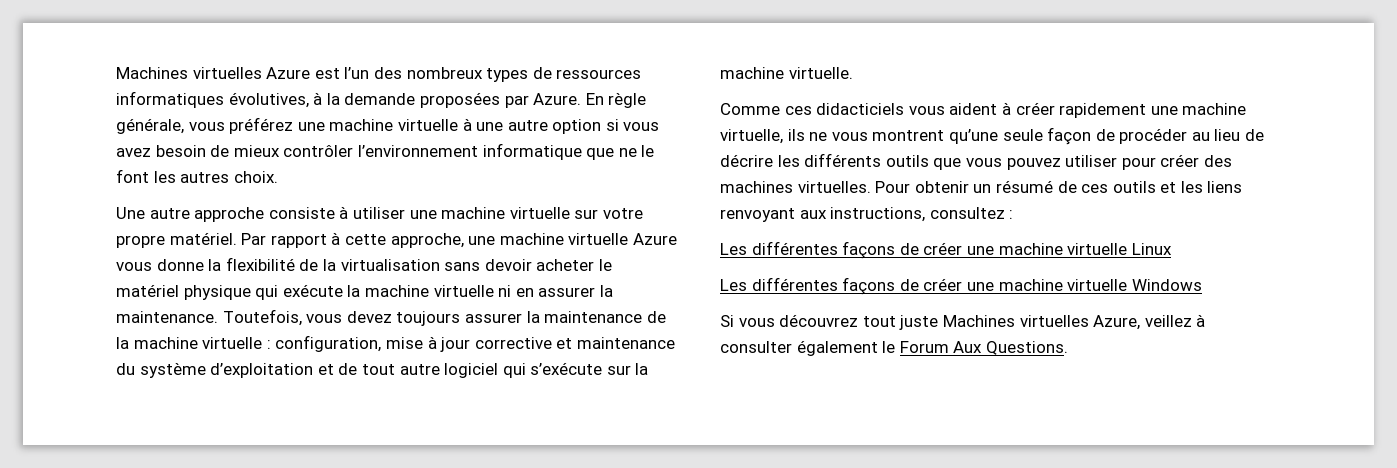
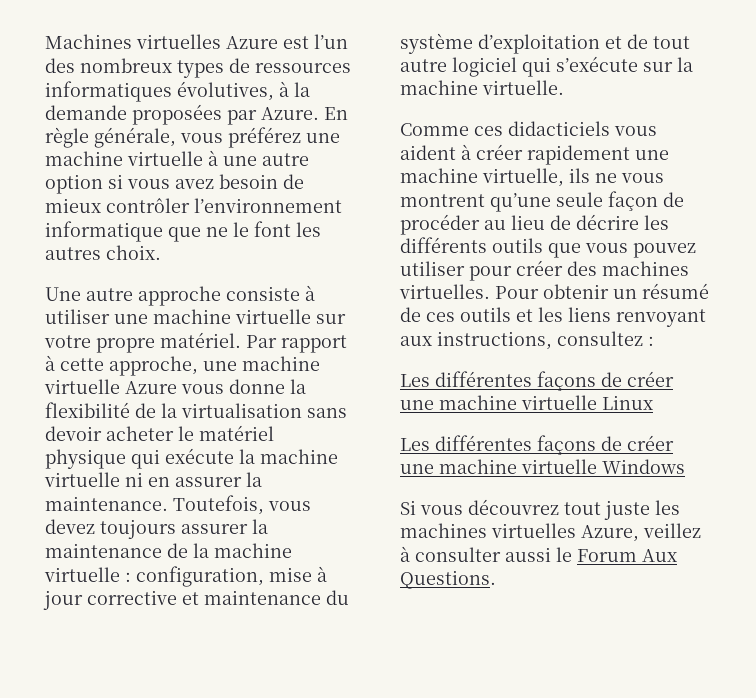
- Si vous découvrez tout juste Machines virtuelles Azure, veillez à consulter également le Forum Aux Questions.
+ Si vous découvrez tout juste les machines virtuelles Azure, veillez à consulter aussi le Forum Aux Questions.

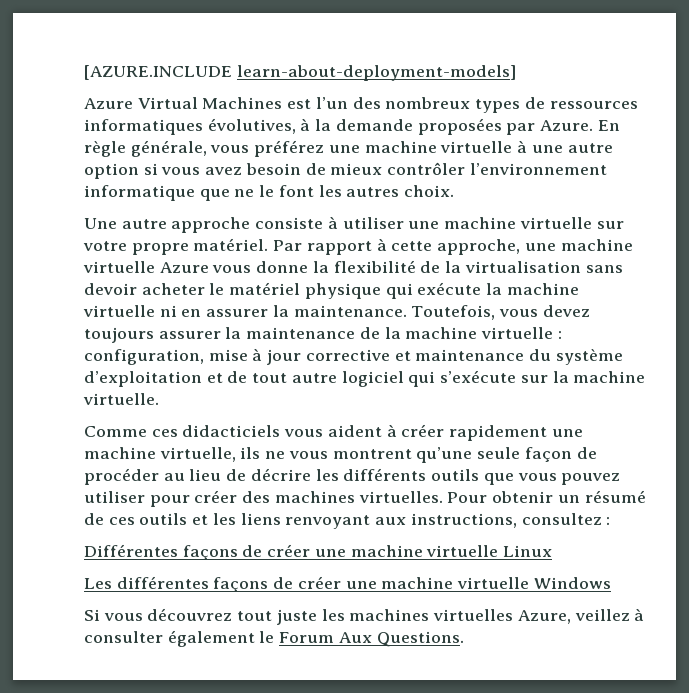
- Machines virtuelles Azure est l’un des nombreux types de ressources informatiques évolutives, à la demande proposées par Azure.
+ [AZURE.INCLUDE learn-about-deployment-models]
+ Azure Virtual Machines est l’un des nombreux types de ressources informatiques évolutives, à la demande proposées par Azure.
- Les différentes façons de créer une machine virtuelle Linux
+ Différentes façons de créer une machine virtuelle Linux
- Si vous découvrez tout juste les machines virtuelles Azure, veillez à consulter aussi le Forum Aux Questions.
+ Si vous découvrez tout juste les machines virtuelles Azure, veillez à consulter également le Forum Aux Questions.

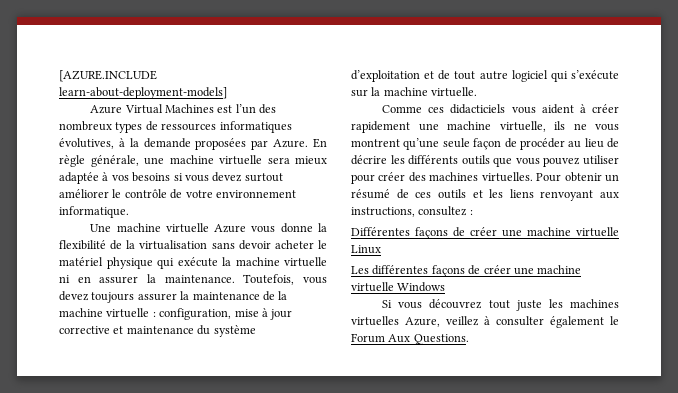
- En règle générale, vous préférez une machine virtuelle à une autre option si vous avez besoin de mieux contrôler l’environnement informatique que ne le font les autres choix.
- Une autre approche consiste à utiliser une machine virtuelle sur votre propre matériel. Par rapport à cette approche, une machine virtuelle Azure vous donne la flexibilité de la virtualisation sans devoir acheter le matériel physique qui exécute la machine virtuelle ni en assurer la maintenance.
+ En règle générale, une machine virtuelle sera mieux adaptée à vos besoins si vous devez surtout améliorer le contrôle de votre environnement informatique.
+ Une machine virtuelle Azure vous donne la flexibilité de la virtualisation sans devoir acheter le matériel physique qui exécute la machine virtuelle ni en assurer la maintenance.

